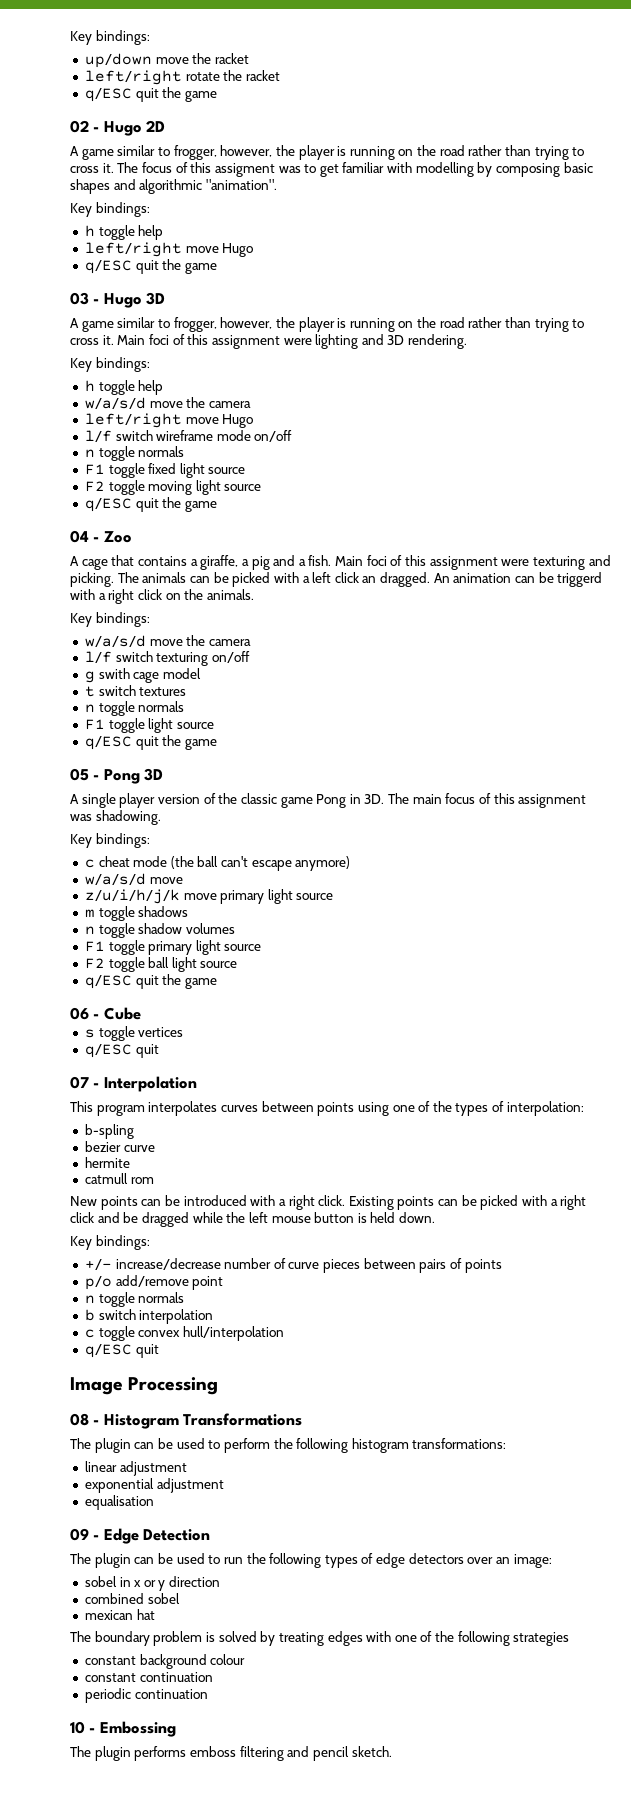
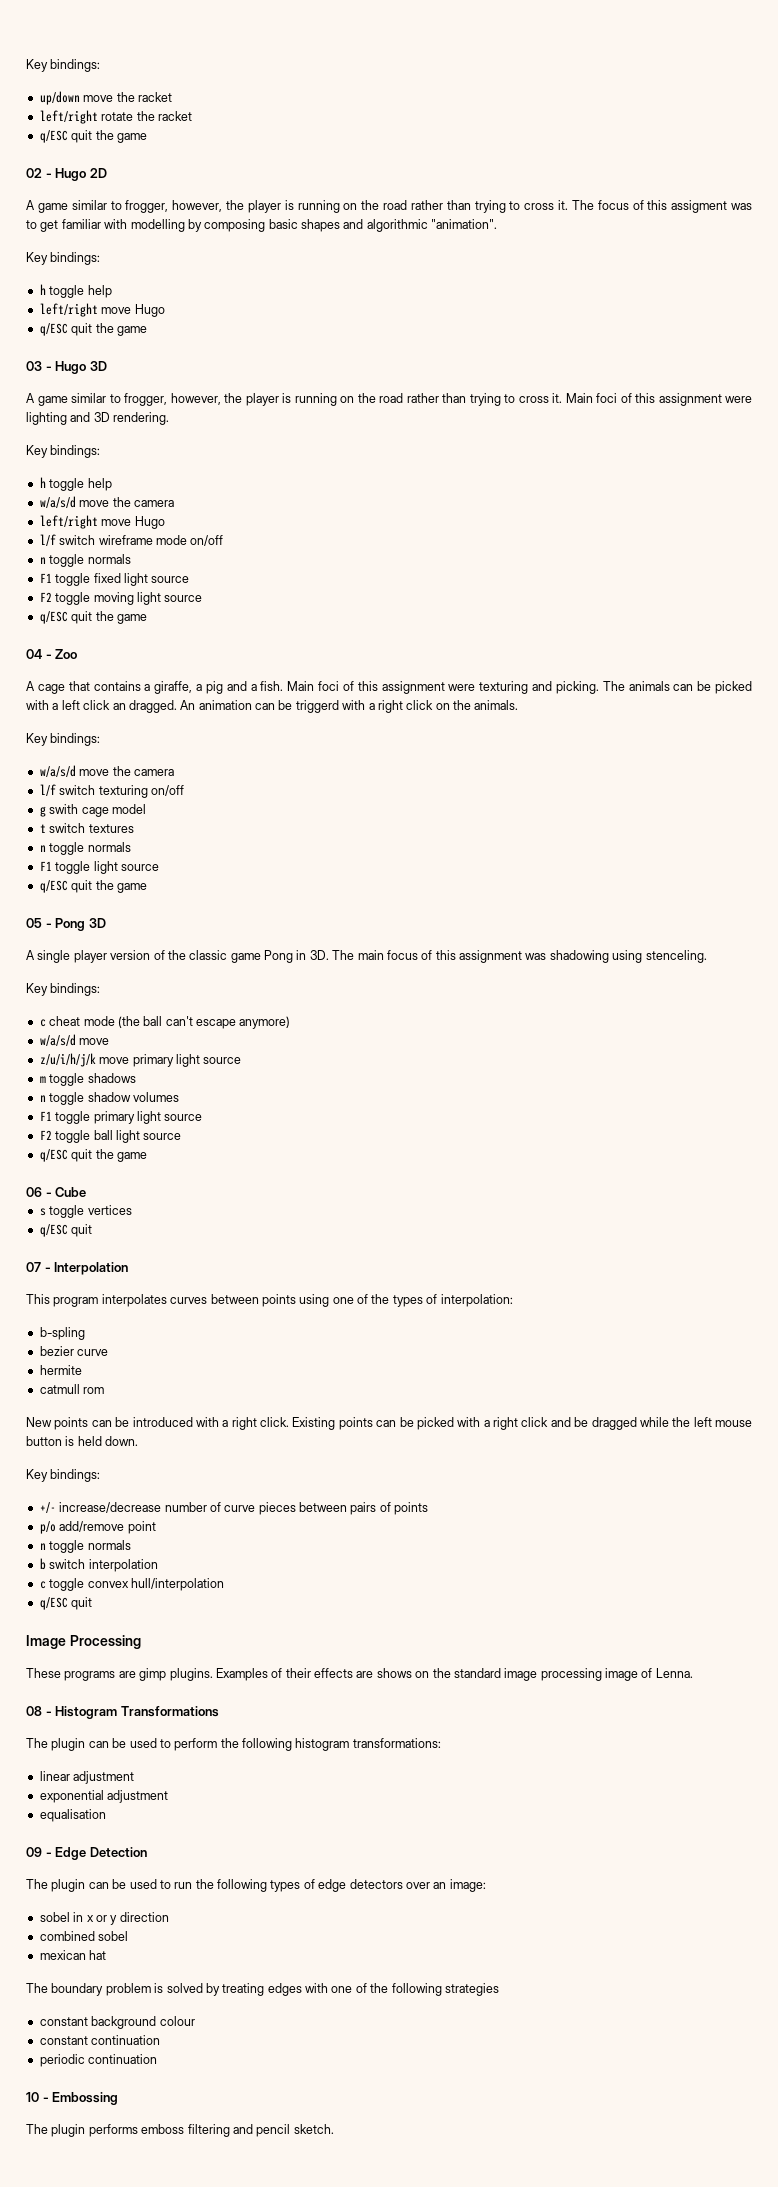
- The main focus of this assignment was shadowing.
+ The main focus of this assignment was shadowing using stenceling.
+ These programs are gimp plugins. Examples of their effects are shows on the standard image processing image of Lenna.

